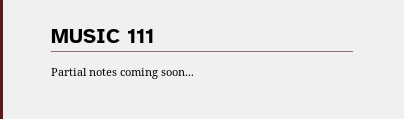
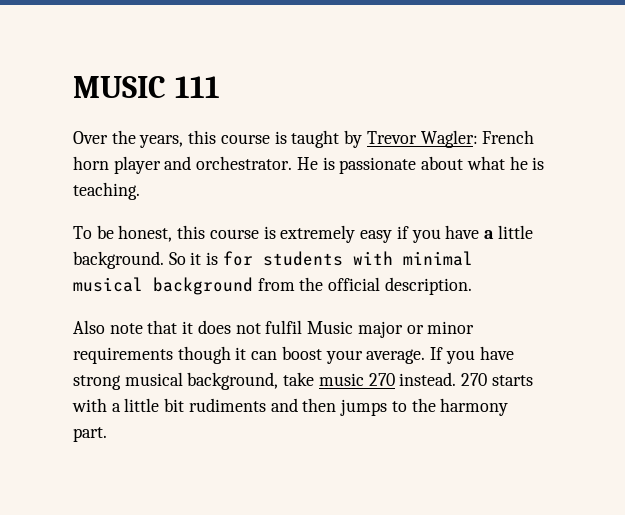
- Partial notes coming soon...
+ Over the years, this course is taught by Trevor Wagler: French horn player and orchestrator. He is passionate about what he is teaching.
+ To be honest, this course is extremely easy if you have a little background. So it is for students with minimal musical background from the official description.
+ Also note that it does not fulfil Music major or minor requirements though it can boost your average. If you have strong musical background, take music 270 instead. 270 starts with a little bit rudiments and then jumps to the harmony part.

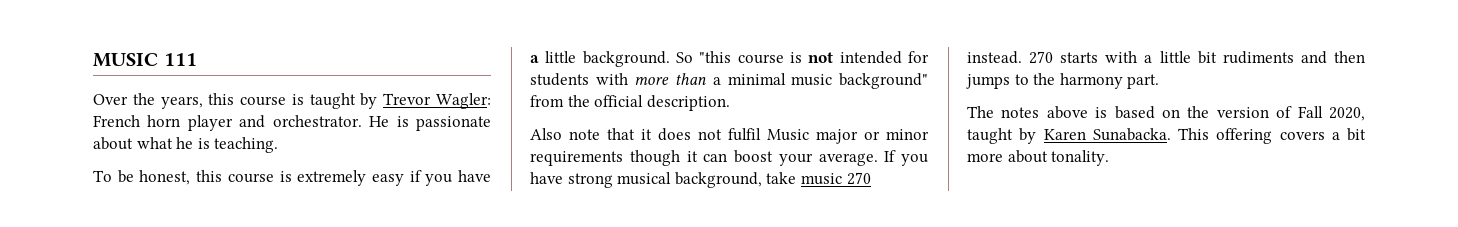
- So it is for students with minimal musical background from the official description.
+ So "this course is not intended for students with more than a minimal music background" from the official description.
+ The notes above is based on the version of Fall 2020, taught by Karen Sunabacka. This offering covers a bit more about tonality.

